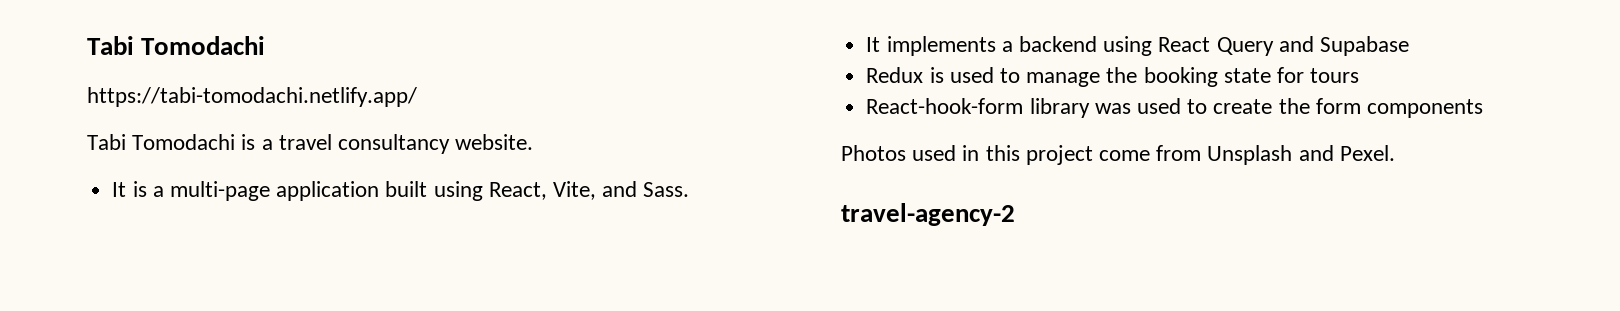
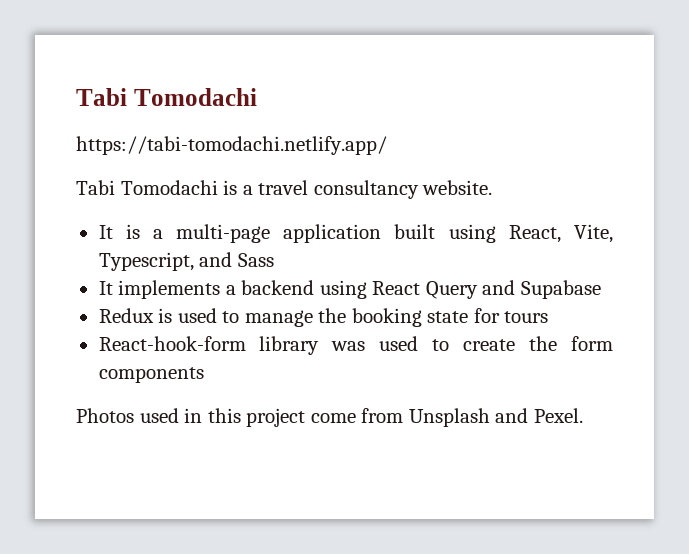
- It is a multi-page application built using React, Vite, and Sass.
+ It is a multi-page application built using React, Vite, Typescript, and Sass
- travel-agency-2

